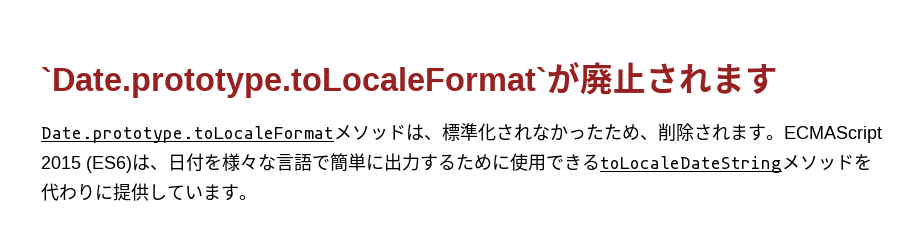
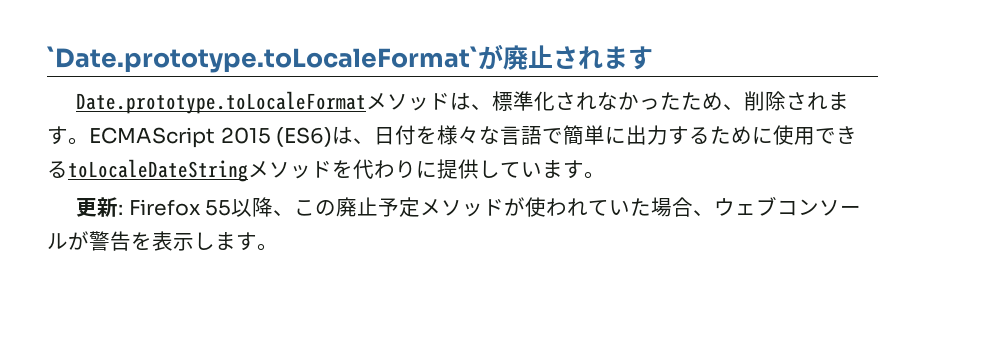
+ 更新: Firefox 55以降、この廃止予定メソッドが使われていた場合、ウェブコンソールが警告を表示します。

